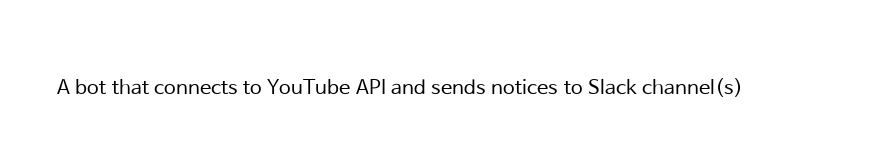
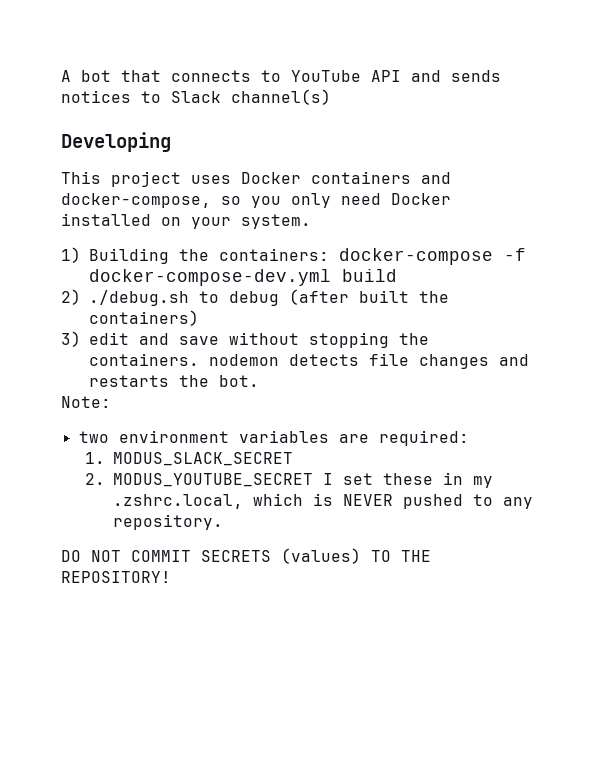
+ Developing
+ This project uses Docker containers and docker-compose, so you only need Docker installed on your system.
+ 1) Building the containers: docker-compose -f docker-compose-dev.yml build
+ 2) ./debug.sh to debug (after built the containers)
+ 3) edit and save without stopping the containers. nodemon detects file changes and restarts the bot.
+ Note:
+ two environment variables are required:
+ 1. MODUS_SLACK_SECRET
+ 2. MODUS_YOUTUBE_SECRET I set these in my .zshrc.local, which is NEVER pushed to any repository.
+ DO NOT COMMIT SECRETS (values) TO THE REPOSITORY!

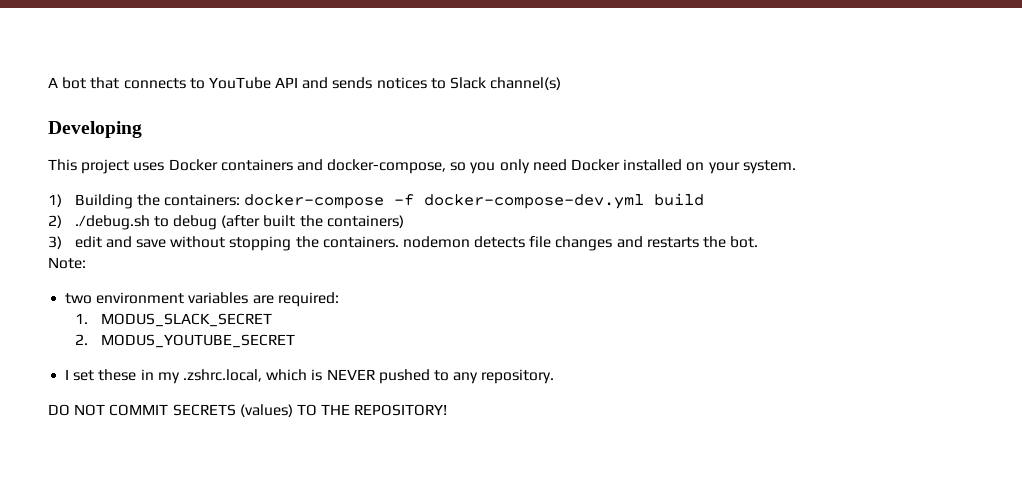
- 2. MODUS_YOUTUBE_SECRET I set these in my .zshrc.local, which is NEVER pushed to any repository.
+ 2. MODUS_YOUTUBE_SECRET
+ I set these in my .zshrc.local, which is NEVER pushed to any repository.

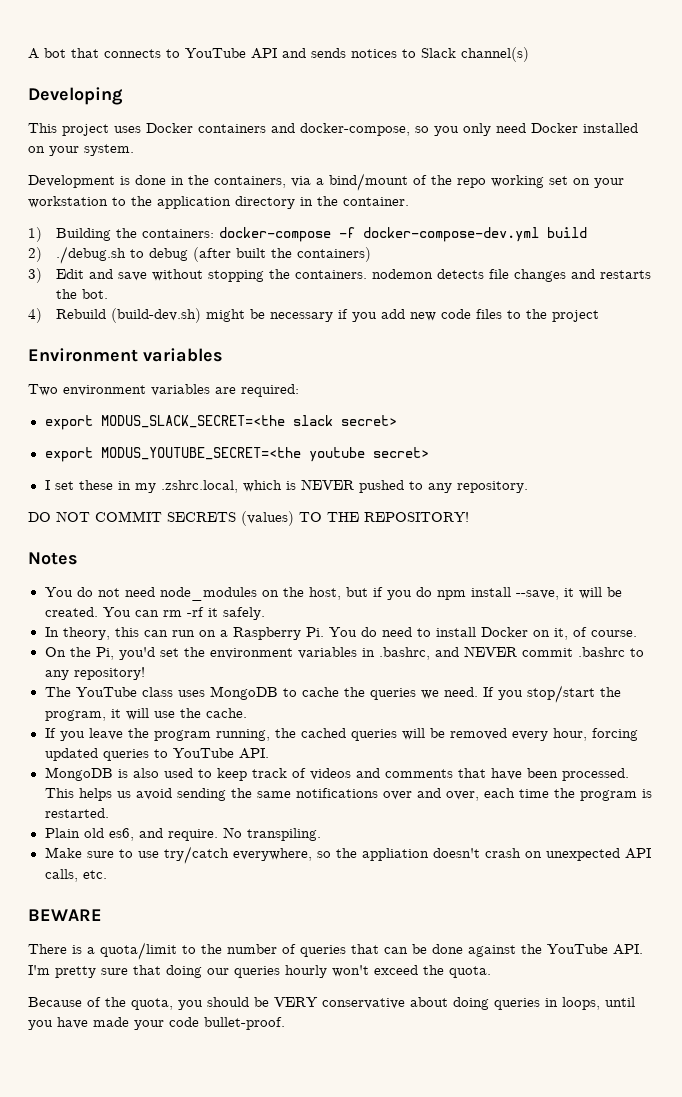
+ Development is done in the containers, via a bind/mount of the repo working set on your workstation to the application directory in the container.
- 3) edit and save without stopping the containers. nodemon detects file changes and restarts the bot.
+ 3) Edit and save without stopping the containers. nodemon detects file changes and restarts the bot.
- Note:
- two environment variables are required:
- 1. MODUS_SLACK_SECRET
- 2. MODUS_YOUTUBE_SECRET
+ 4) Rebuild (build-dev.sh) might be necessary if you add new code files to the project
+ Environment variables
+ Two environment variables are required:
+ export MODUS_SLACK_SECRET=<the slack secret>
+ export MODUS_YOUTUBE_SECRET=<the youtube secret>
+ Notes
+ You do not need node_modules on the host, but if you do npm install --save, it will be created. You can rm -rf it safely.
+ In theory, this can run on a Raspberry Pi. You do need to install Docker on it, of course.
+ On the Pi, you'd set the environment variables in .bashrc, and NEVER commit .bashrc to any repository!
+ The YouTube class uses MongoDB to cache the queries we need. If you stop/start the program, it will use the cache.
+ If you leave the program running, the cached queries will be removed every hour, forcing updated queries to YouTube API.
+ MongoDB is also used to keep track of videos and comments that have been processed. This helps us avoid sending the same notifications over and over, each time the program is restarted.
+ Plain old es6, and require. No transpiling.
+ Make sure to use try/catch everywhere, so the appliation doesn't crash on unexpected API calls, etc.
+ BEWARE
+ There is a quota/limit to the number of queries that can be done against the YouTube API. I'm pretty sure that doing our queries hourly won't exceed the quota.
+ Because of the quota, you should be VERY conservative about doing queries in loops, until you have made your code bullet-proof.

